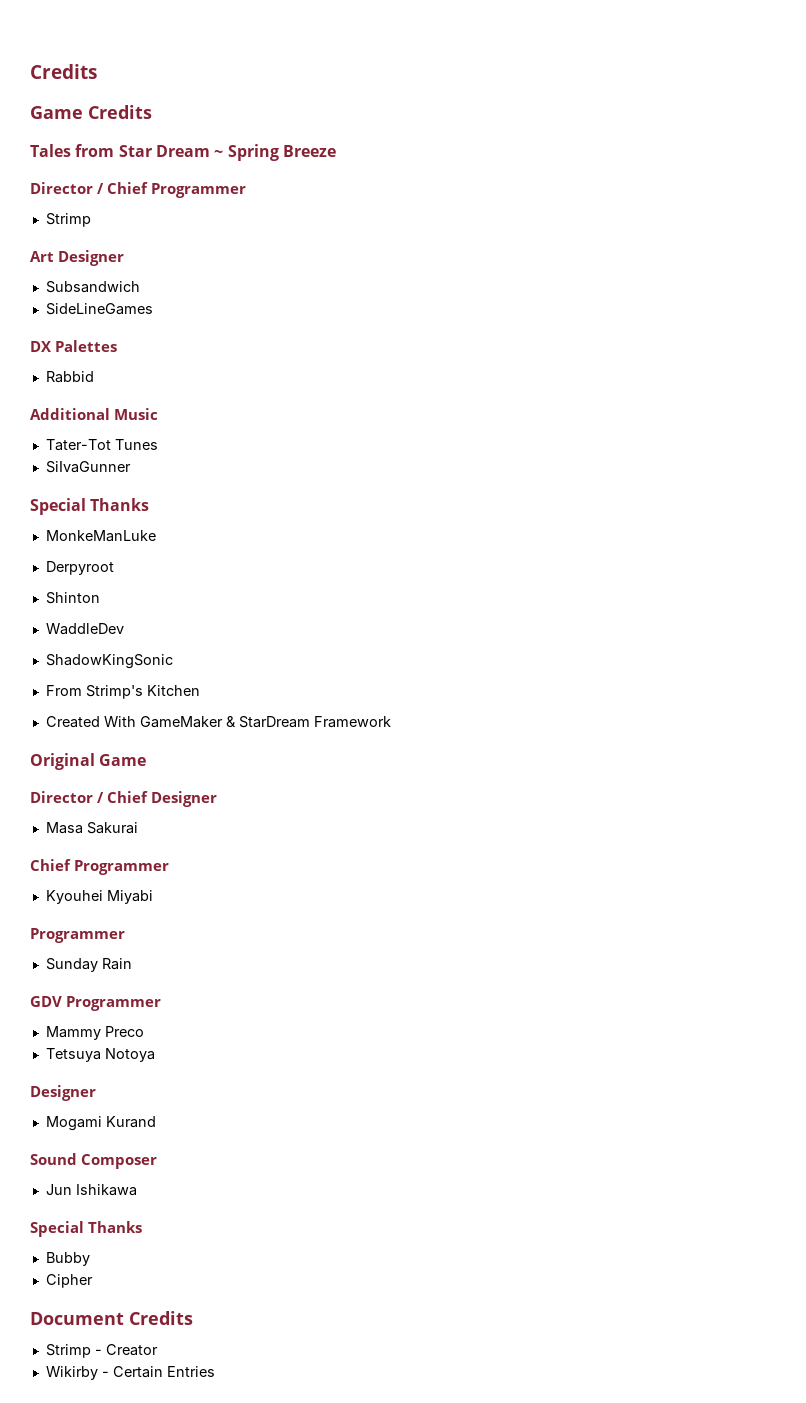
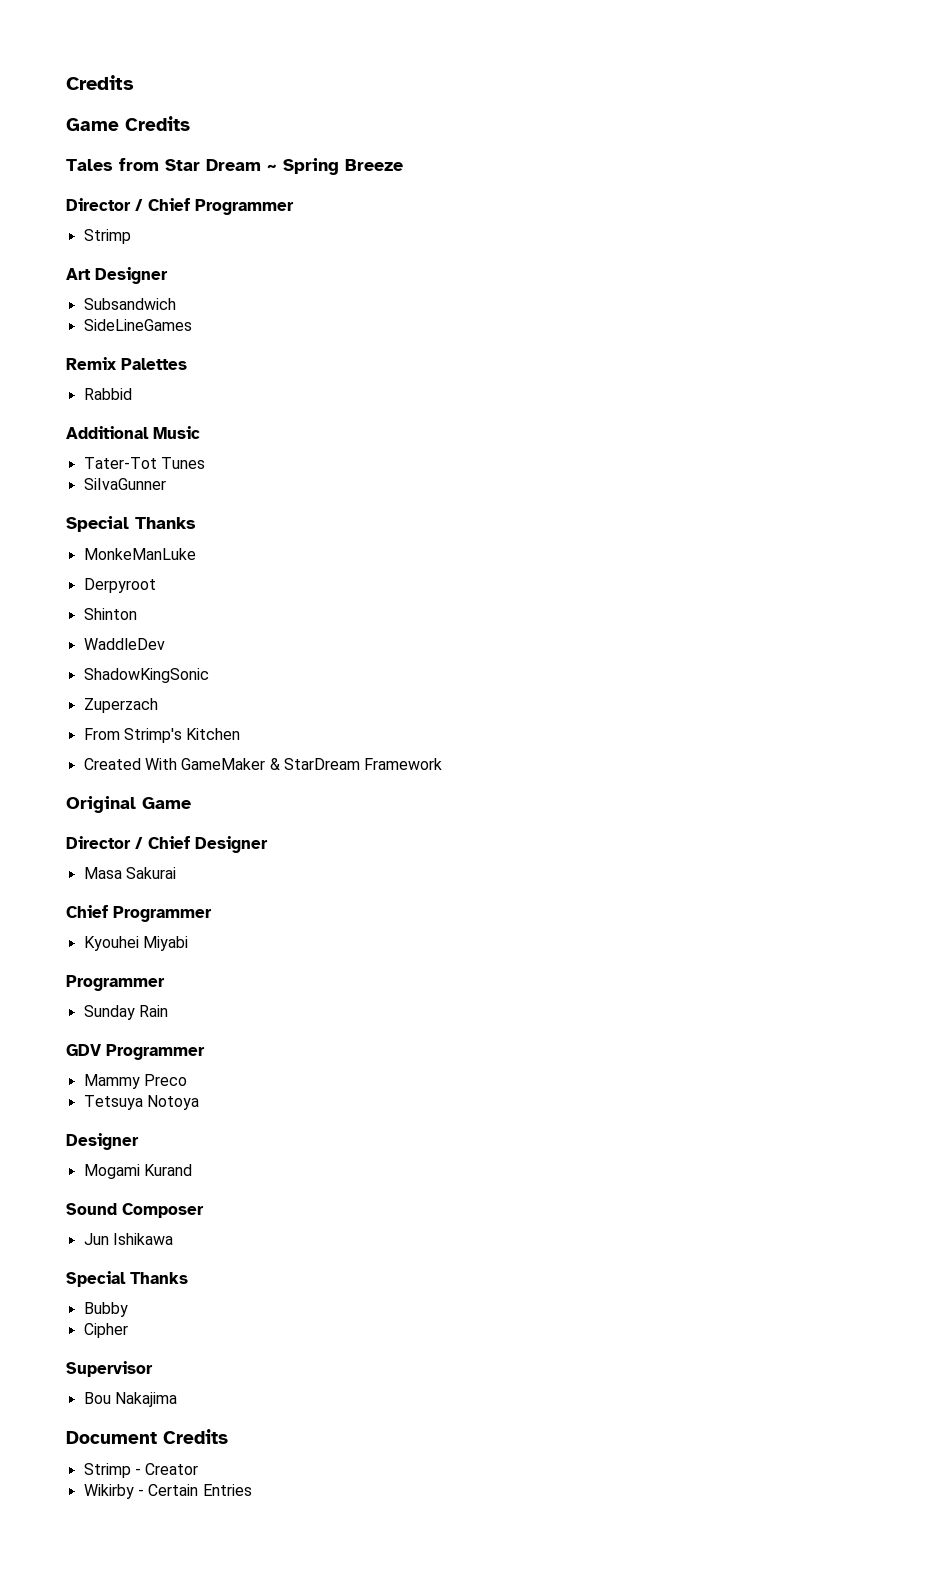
- DX Palettes
+ Remix Palettes
+ Zuperzach
+ Supervisor
+ Bou Nakajima

